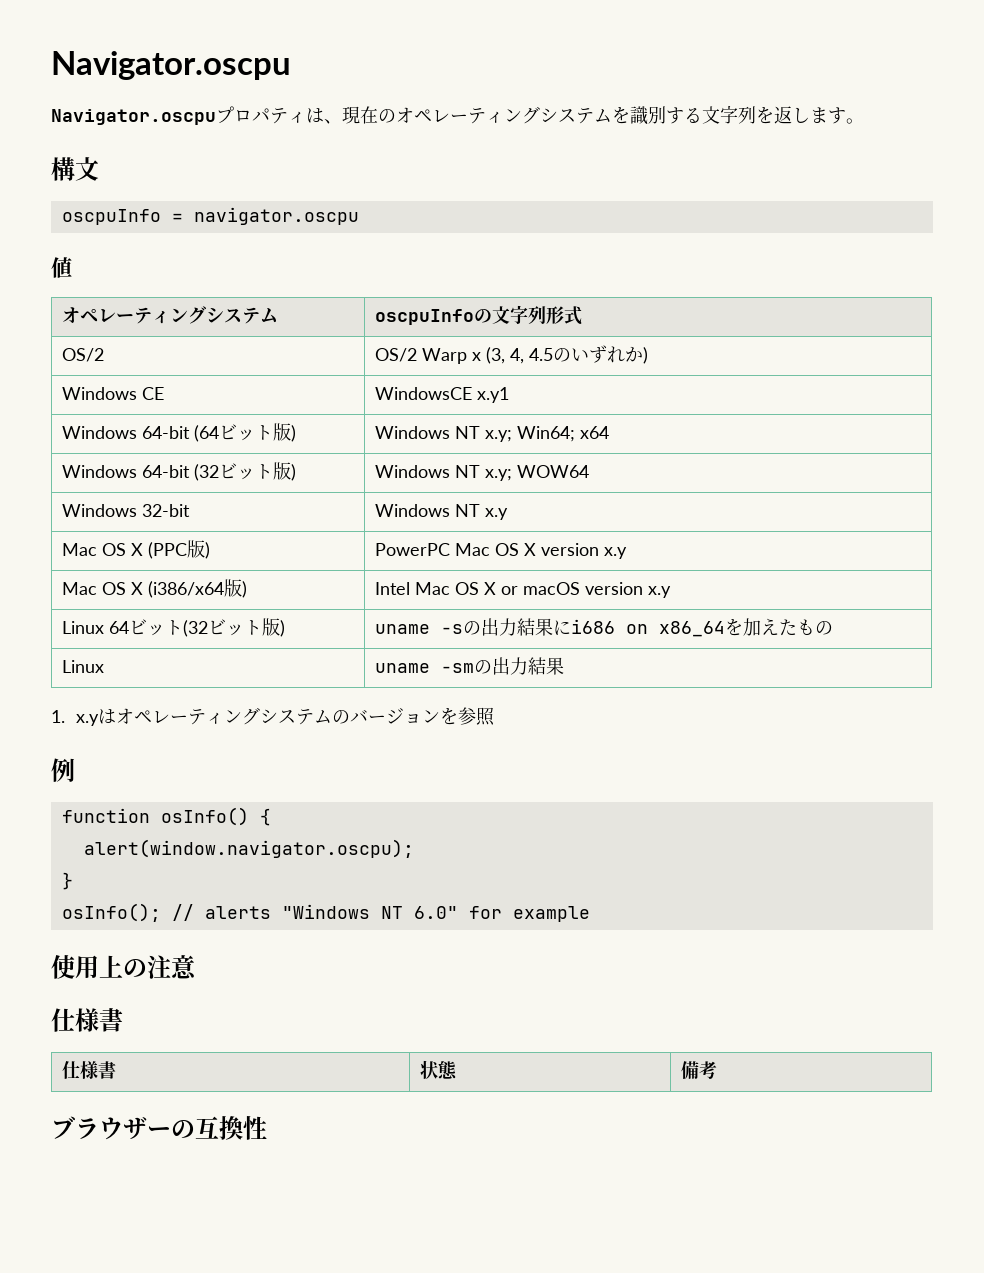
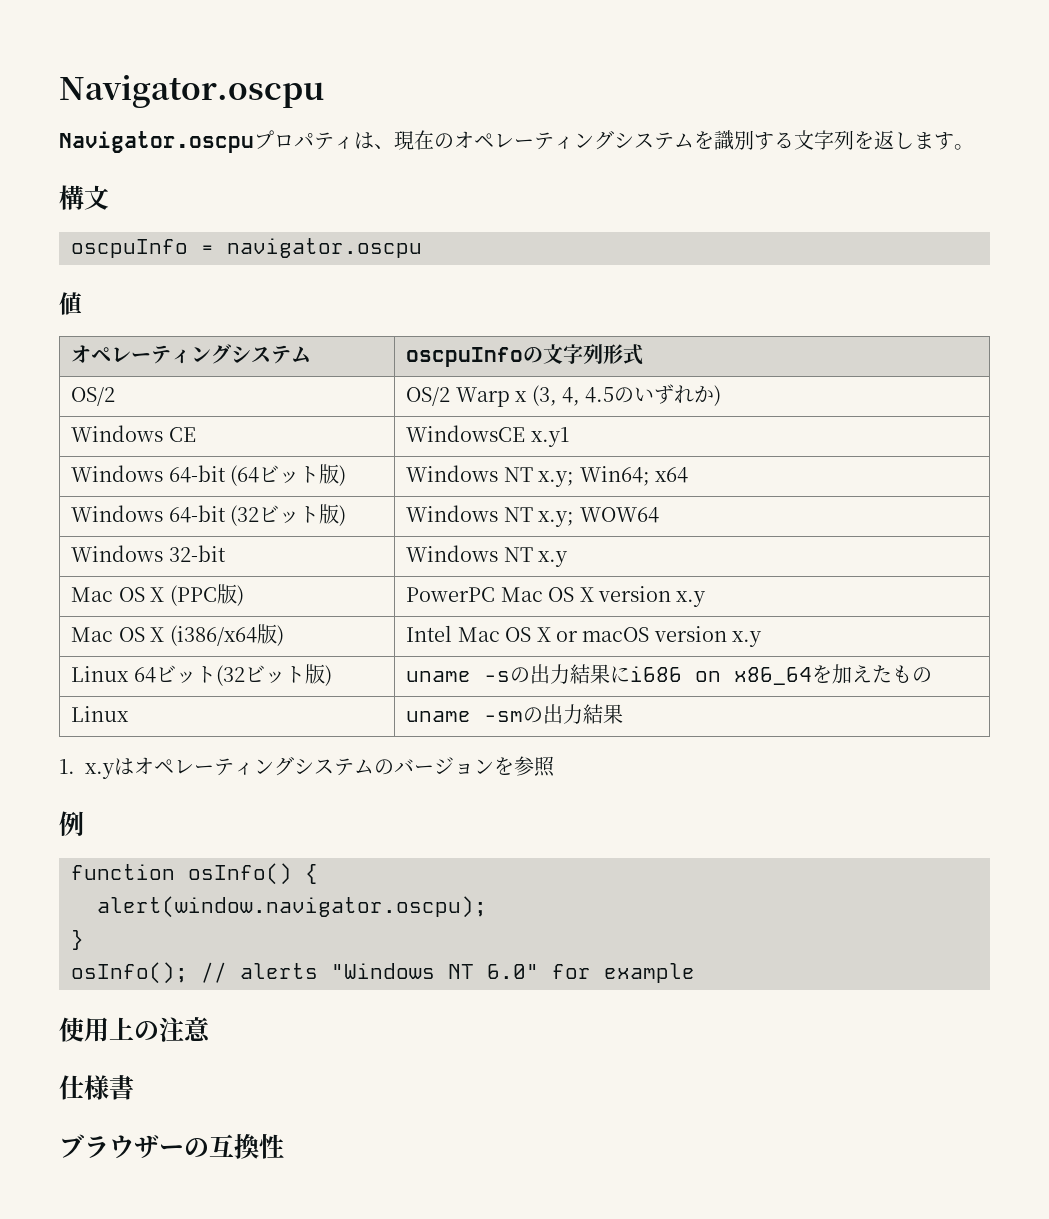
- 仕様書 | 状態 | 備考

